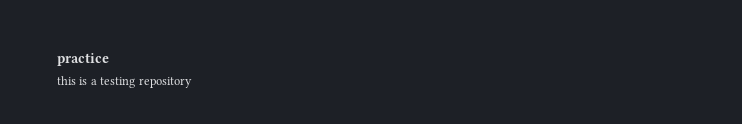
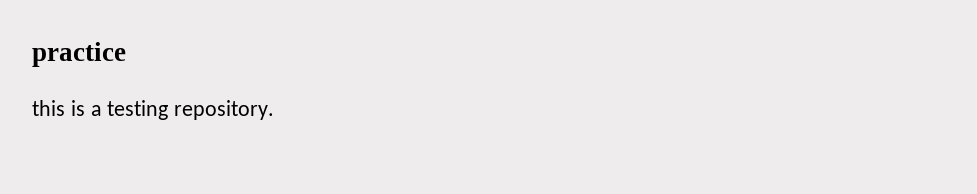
- this is a testing repository
+ this is a testing repository.

